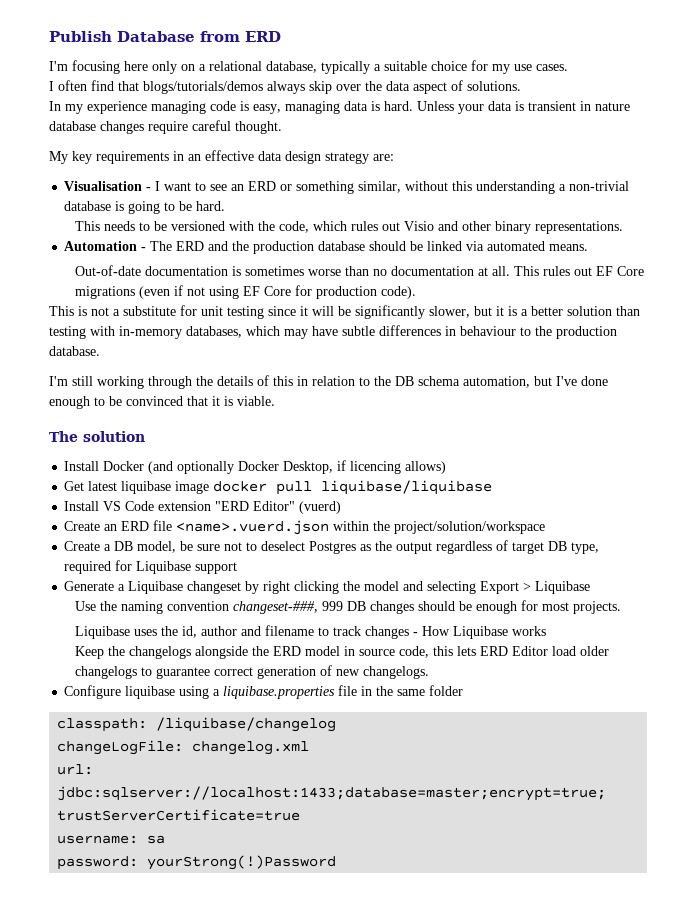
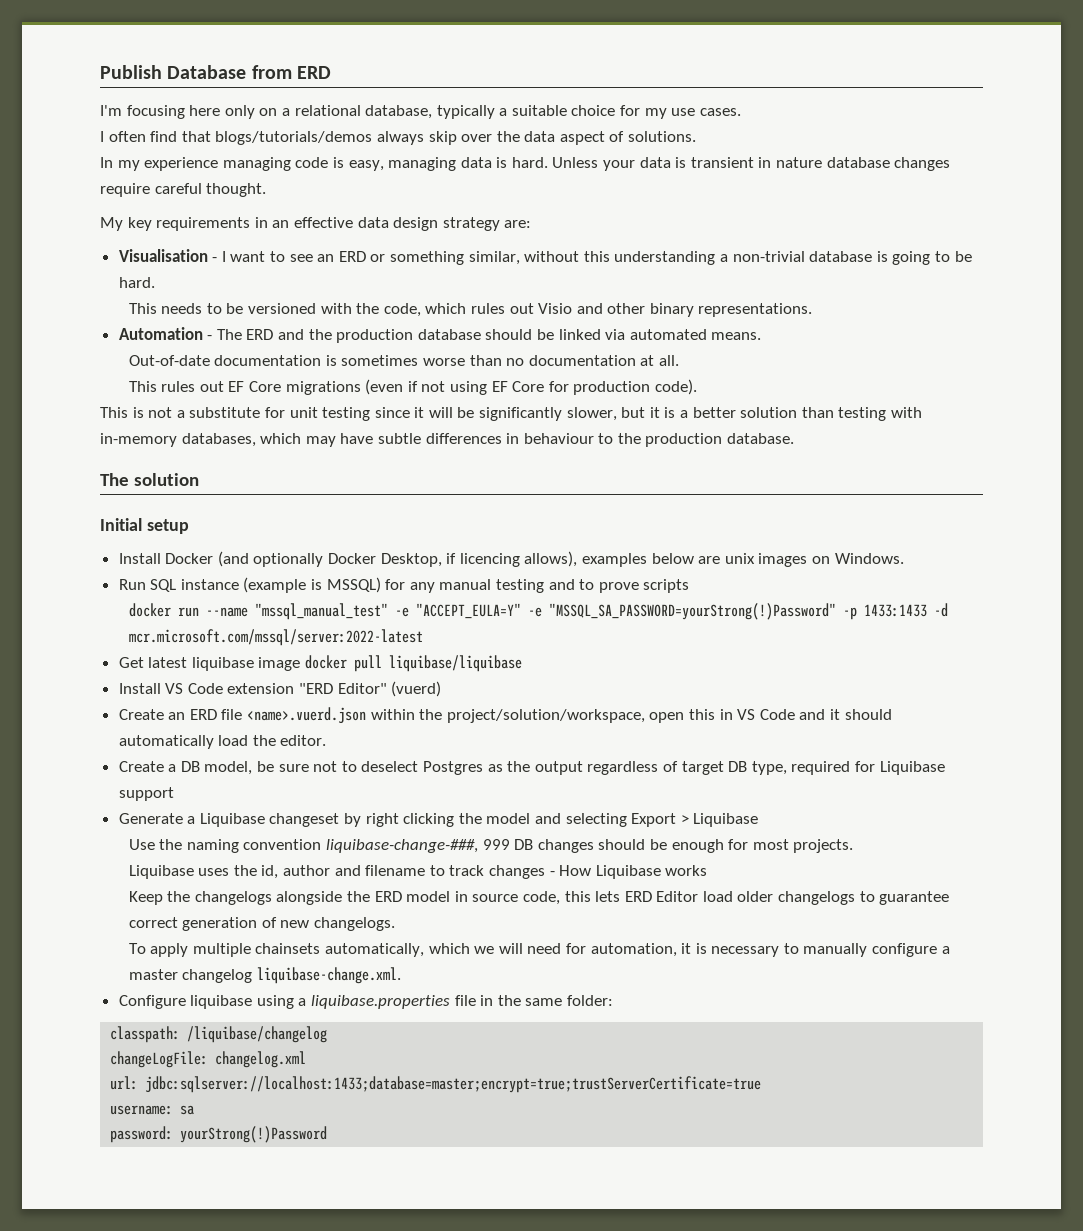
- Out-of-date documentation is sometimes worse than no documentation at all. This rules out EF Core migrations (even if not using EF Core for production code).
+ Out-of-date documentation is sometimes worse than no documentation at all.
+ This rules out EF Core migrations (even if not using EF Core for production code).
- I'm still working through the details of this in relation to the DB schema automation, but I've done enough to be convinced that it is viable.
+ Initial setup
- Install Docker (and optionally Docker Desktop, if licencing allows)
+ Install Docker (and optionally Docker Desktop, if licencing allows), examples below are unix images on Windows.
+ Run SQL instance (example is MSSQL) for any manual testing and to prove scripts
+ docker run --name "mssql_manual_test" -e "ACCEPT_EULA=Y" -e "MSSQL_SA_PASSWORD=yourStrong(!)Password" -p 1433:1433 -d mcr.microsoft.com/mssql/server:2022-latest
- Create an ERD file <name>.vuerd.json within the project/solution/workspace
+ Create an ERD file <name>.vuerd.json within the project/solution/workspace, open this in VS Code and it should automatically load the editor.
- Use the naming convention changeset-###, 999 DB changes should be enough for most projects.
+ Use the naming convention liquibase-change-###, 999 DB changes should be enough for most projects.
+ To apply multiple chainsets automatically, which we will need for automation, it is necessary to manually configure a master changelog liquibase-change.xml.
- Configure liquibase using a liquibase.properties file in the same folder
+ Configure liquibase using a liquibase.properties file in the same folder:

